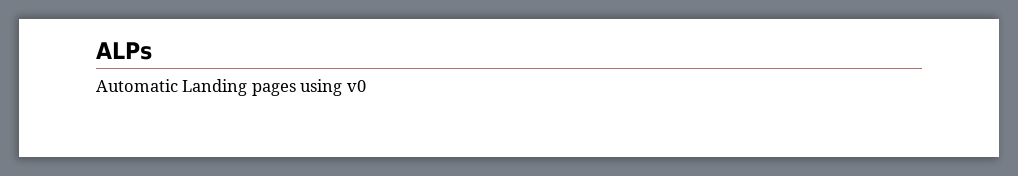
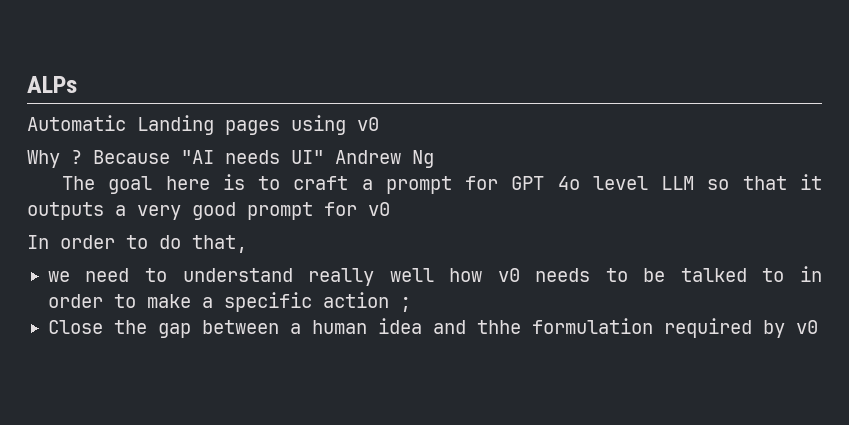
+ Why ? Because "AI needs UI" Andrew Ng
+ The goal here is to craft a prompt for GPT 4o level LLM so that it outputs a very good prompt for v0
+ In order to do that,
+ we need to understand really well how v0 needs to be talked to in order to make a specific action ;
+ Close the gap between a human idea and thhe formulation required by v0

